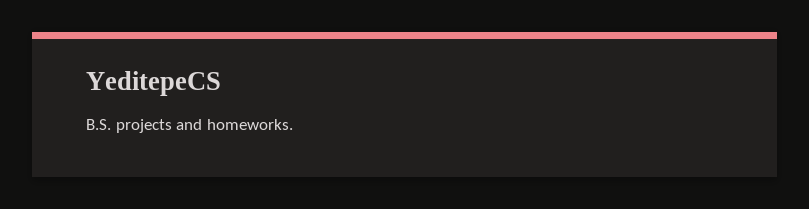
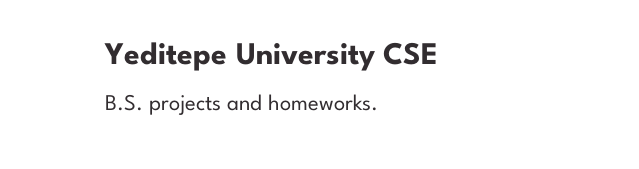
- YeditepeCS
+ Yeditepe University CSE

